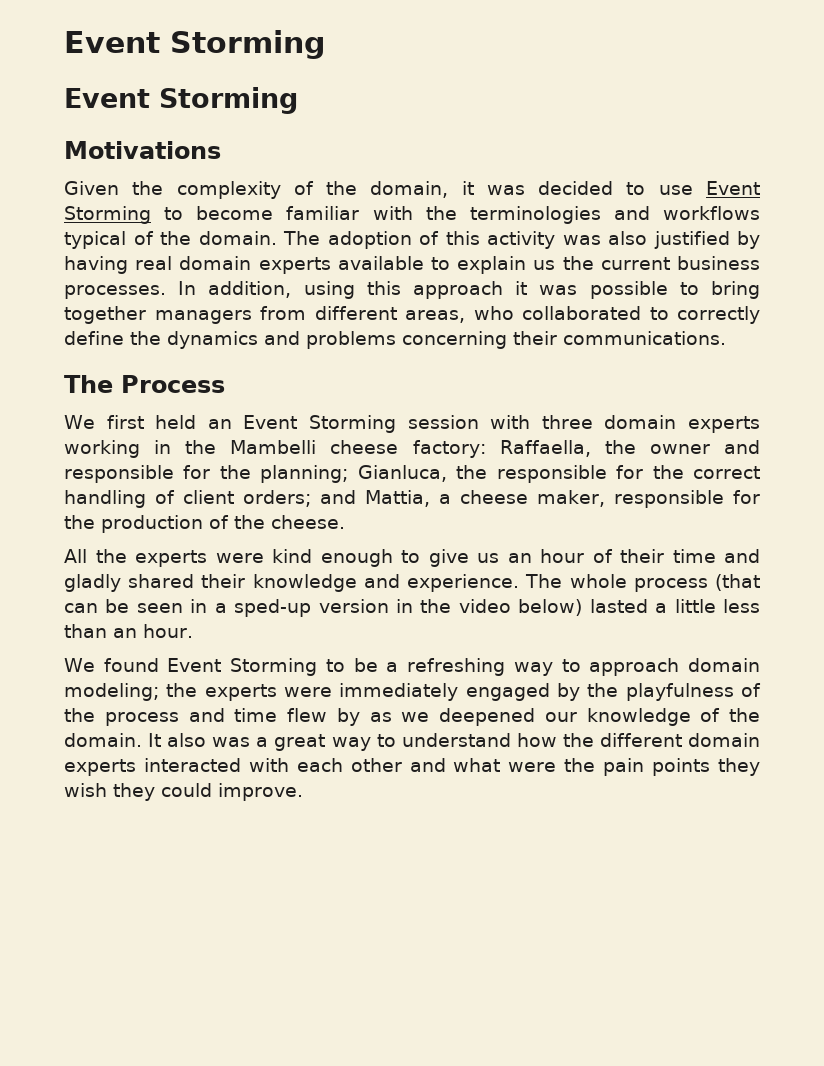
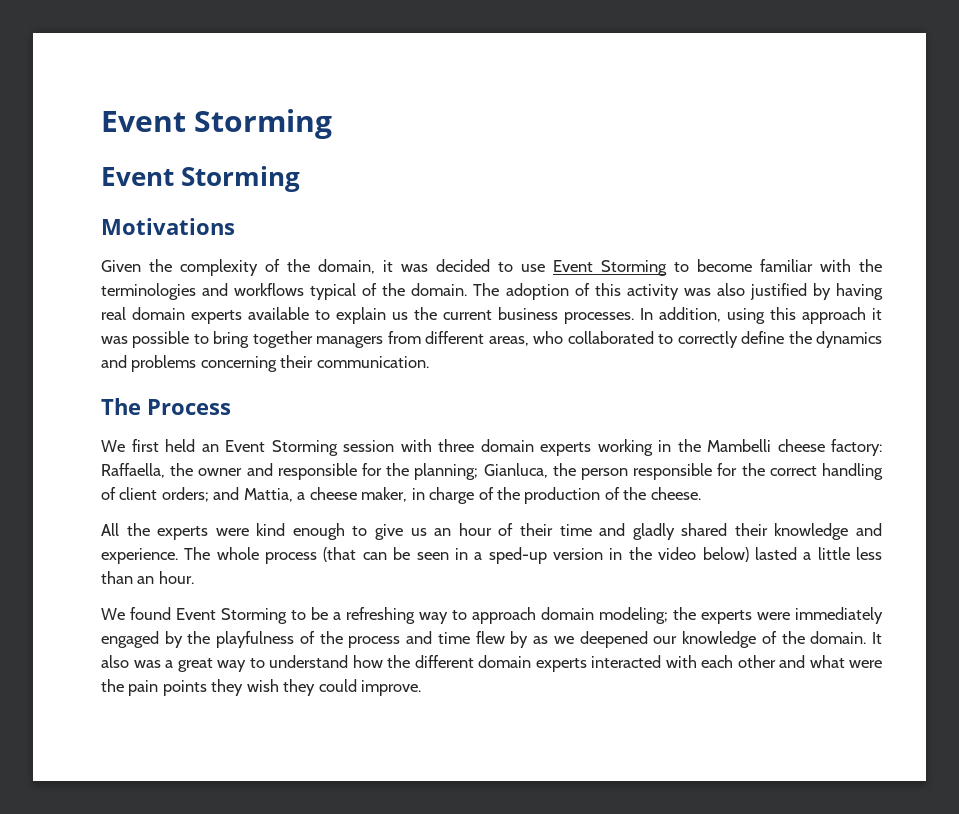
- In addition, using this approach it was possible to bring together managers from different areas, who collaborated to correctly define the dynamics and problems concerning their communications.
+ In addition, using this approach it was possible to bring together managers from different areas, who collaborated to correctly define the dynamics and problems concerning their communication.
- We first held an Event Storming session with three domain experts working in the Mambelli cheese factory: Raffaella, the owner and responsible for the planning; Gianluca, the responsible for the correct handling of client orders; and Mattia, a cheese maker, responsible for the production of the cheese.
+ We first held an Event Storming session with three domain experts working in the Mambelli cheese factory: Raffaella, the owner and responsible for the planning; Gianluca, the person responsible for the correct handling of client orders; and Mattia, a cheese maker, in charge of the production of the cheese.

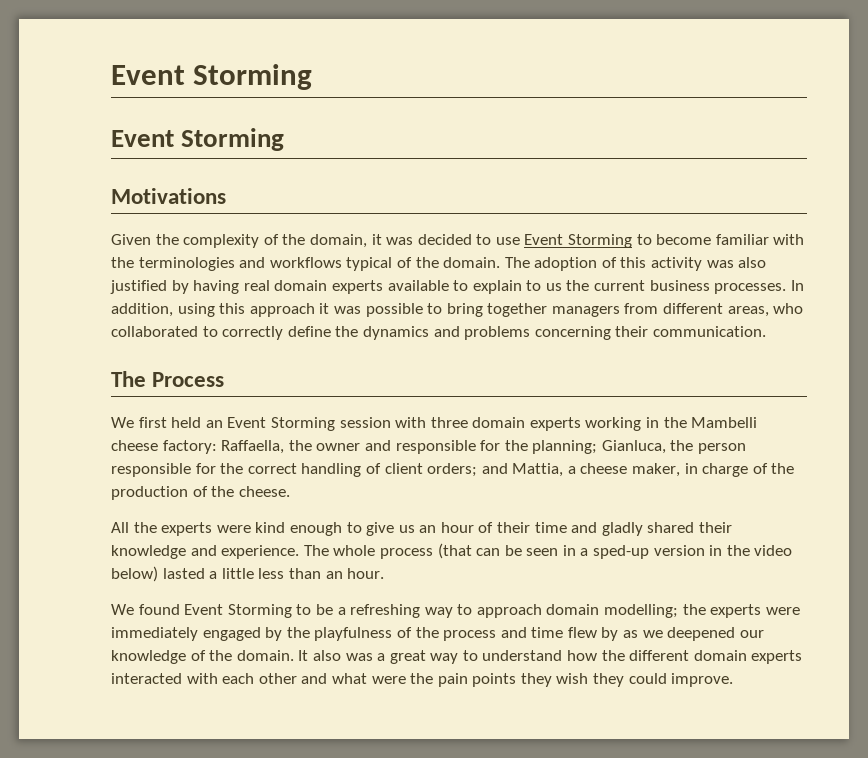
- The adoption of this activity was also justified by having real domain experts available to explain us the current business processes.
+ The adoption of this activity was also justified by having real domain experts available to explain to us the current business processes.
- We found Event Storming to be a refreshing way to approach domain modeling; the experts were immediately engaged by the playfulness of the process and time flew by as we deepened our knowledge of the domain.
+ We found Event Storming to be a refreshing way to approach domain modelling; the experts were immediately engaged by the playfulness of the process and time flew by as we deepened our knowledge of the domain.

